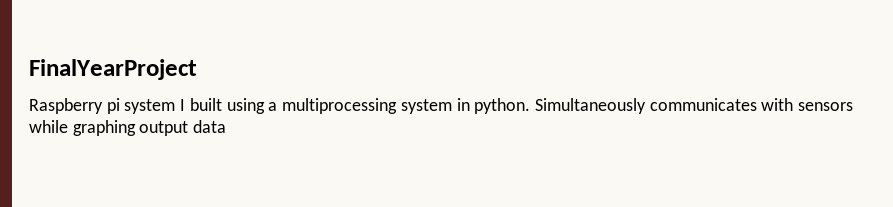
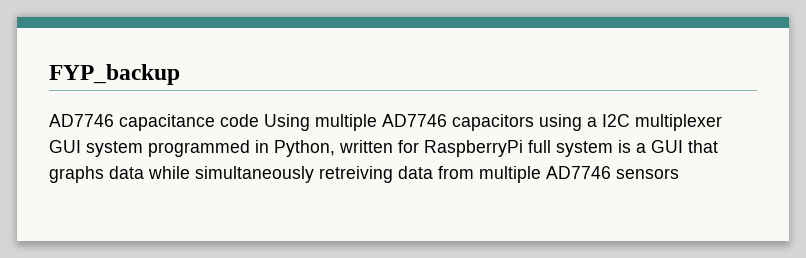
- FinalYearProject
- Raspberry pi system I built using a multiprocessing system in python. Simultaneously communicates with sensors while graphing output data
+ FYP_backup
+ AD7746 capacitance code Using multiple AD7746 capacitors using a I2C multiplexer GUI system programmed in Python, written for RaspberryPi full system is a GUI that graphs data while simultaneously retreiving data from multiple AD7746 sensors

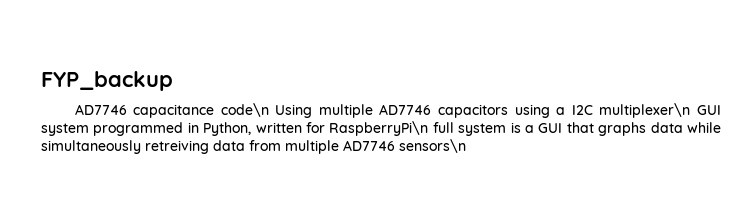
- AD7746 capacitance code Using multiple AD7746 capacitors using a I2C multiplexer GUI system programmed in Python, written for RaspberryPi full system is a GUI that graphs data while simultaneously retreiving data from multiple AD7746 sensors
+ AD7746 capacitance code\n Using multiple AD7746 capacitors using a I2C multiplexer\n GUI system programmed in Python, written for RaspberryPi\n full system is a GUI that graphs data while simultaneously retreiving data from multiple AD7746 sensors\n

